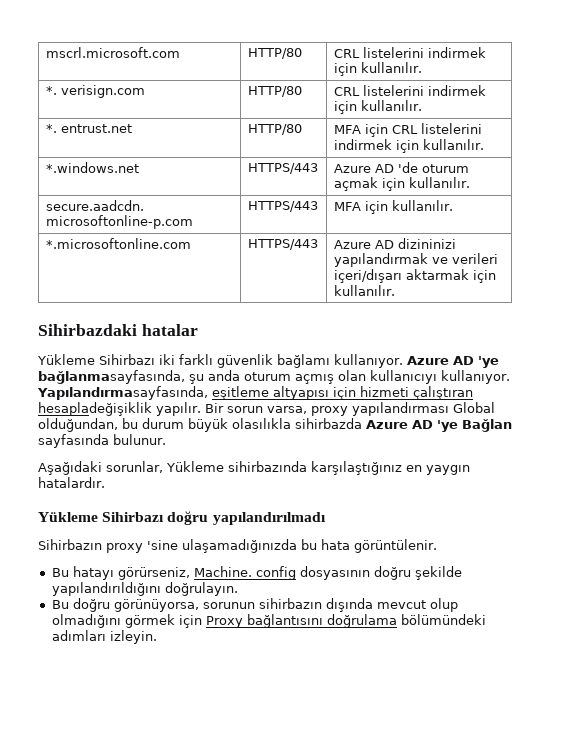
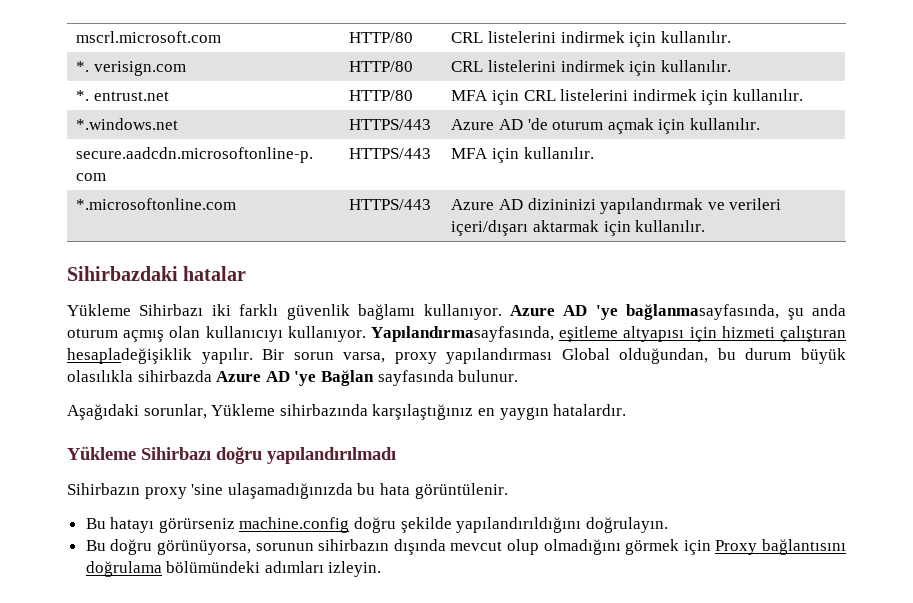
- Bu hatayı görürseniz, Machine. config dosyasının doğru şekilde yapılandırıldığını doğrulayın.
+ Bu hatayı görürseniz machine.config doğru şekilde yapılandırıldığını doğrulayın.

